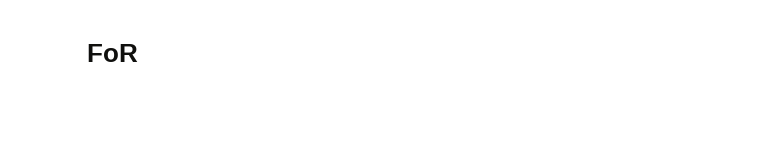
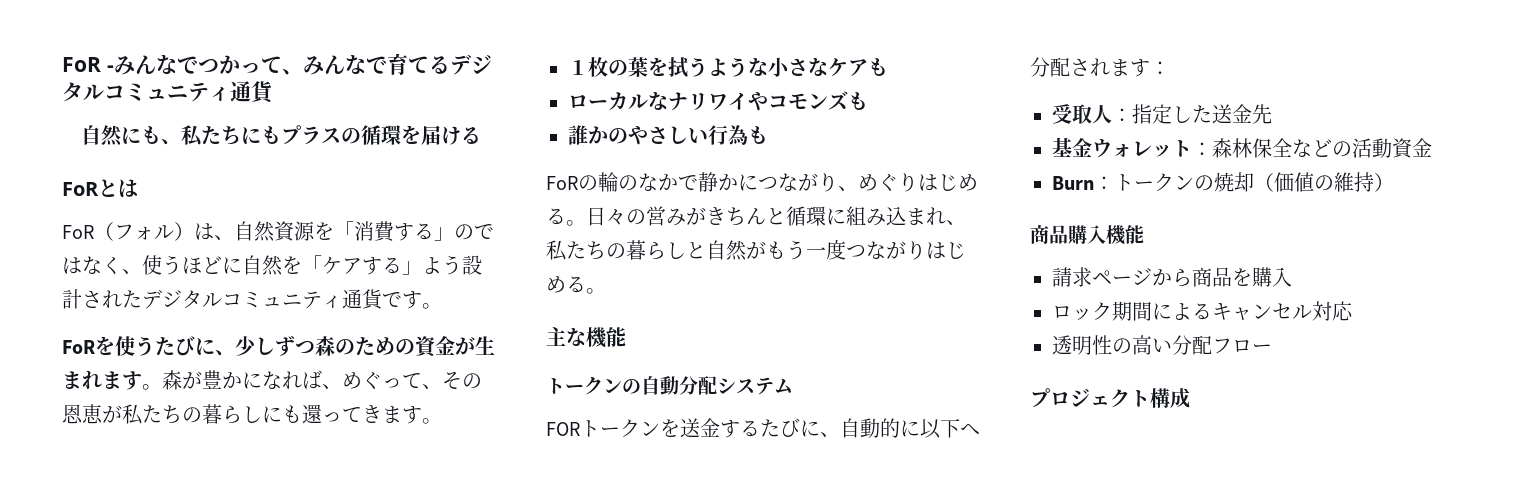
- FoR
+ FoR -みんなでつかって、みんなで育てるデジタルコミュニティ通貨
+ 自然にも、私たちにもプラスの循環を届ける
+ FoRとは
+ FoR（フォル）は、自然資源を「消費する」のではなく、使うほどに自然を「ケアする」よう設計されたデジタルコミュニティ通貨です。
+ FoRを使うたびに、少しずつ森のための資金が生まれます。森が豊かになれば、めぐって、その恩恵が私たちの暮らしにも還ってきます。
+ １枚の葉を拭うような小さなケアも
+ ローカルなナリワイやコモンズも
+ 誰かのやさしい行為も
+ FoRの輪のなかで静かにつながり、めぐりはじめる。日々の営みがきちんと循環に組み込まれ、私たちの暮らしと自然がもう一度つながりはじめる。
+ 主な機能
+ トークンの自動分配システム
+ FORトークンを送金するたびに、自動的に以下へ分配されます：
+ 受取人：指定した送金先
+ 基金ウォレット：森林保全などの活動資金
+ Burn：トークンの焼却（価値の維持）
+ 商品購入機能
+ 請求ページから商品を購入
+ ロック期間によるキャンセル対応
+ 透明性の高い分配フロー
+ プロジェクト構成

